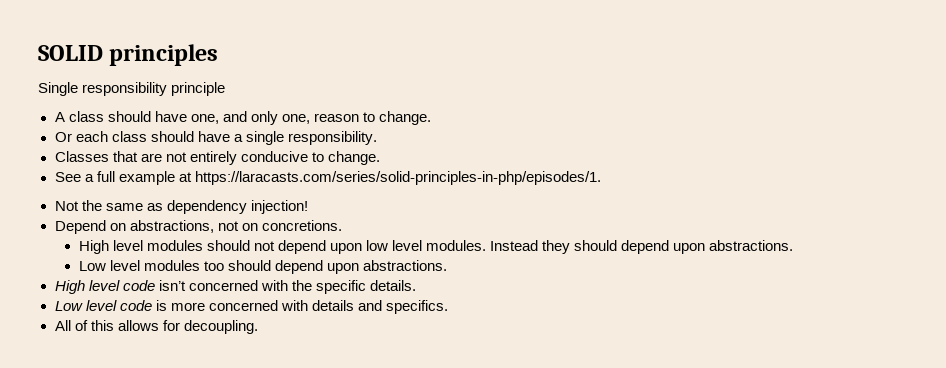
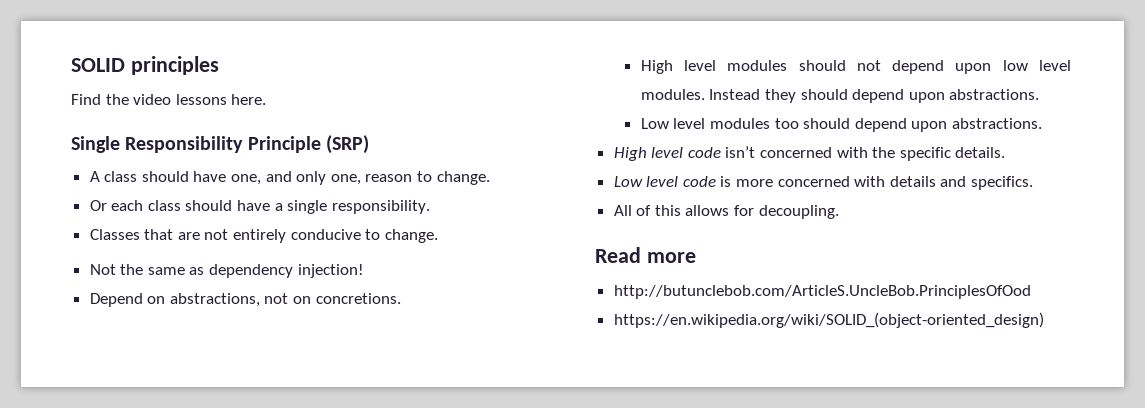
- Single responsibility principle
+ Find the video lessons here.
+ Single Responsibility Principle (SRP)
- See a full example at https://laracasts.com/series/solid-principles-in-php/episodes/1.
+ Read more
+ http://butunclebob.com/ArticleS.UncleBob.PrinciplesOfOod
+ https://en.wikipedia.org/wiki/SOLID_(object-oriented_design)

